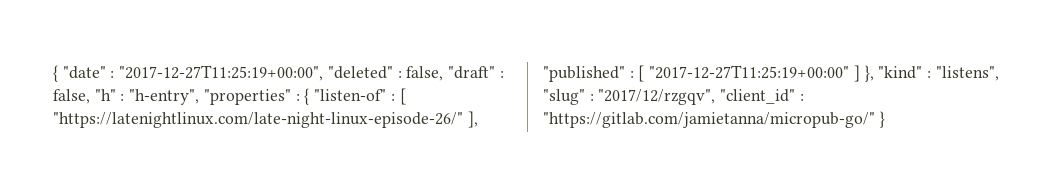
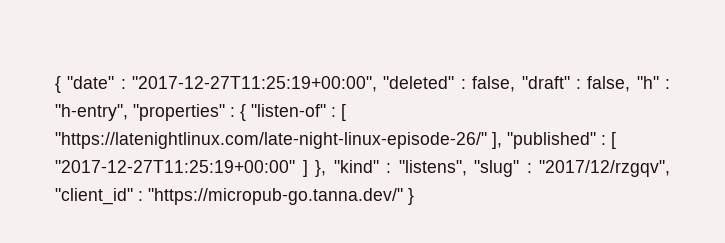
- { "date" : "2017-12-27T11:25:19+00:00", "deleted" : false, "draft" : false, "h" : "h-entry", "properties" : { "listen-of" : [ "https://latenightlinux.com/late-night-linux-episode-26/" ], "published" : [ "2017-12-27T11:25:19+00:00" ] }, "kind" : "listens", "slug" : "2017/12/rzgqv", "client_id" : "https://gitlab.com/jamietanna/micropub-go/" }
+ { "date" : "2017-12-27T11:25:19+00:00", "deleted" : false, "draft" : false, "h" : "h-entry", "properties" : { "listen-of" : [ "https://latenightlinux.com/late-night-linux-episode-26/" ], "published" : [ "2017-12-27T11:25:19+00:00" ] }, "kind" : "listens", "slug" : "2017/12/rzgqv", "client_id" : "https://micropub-go.tanna.dev/" }

